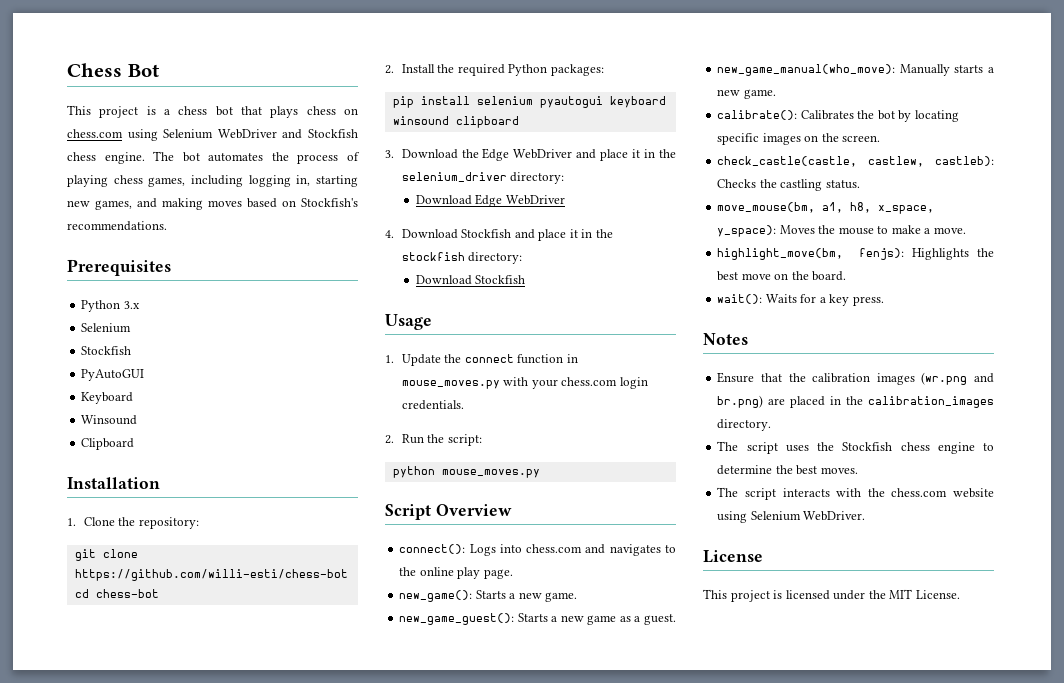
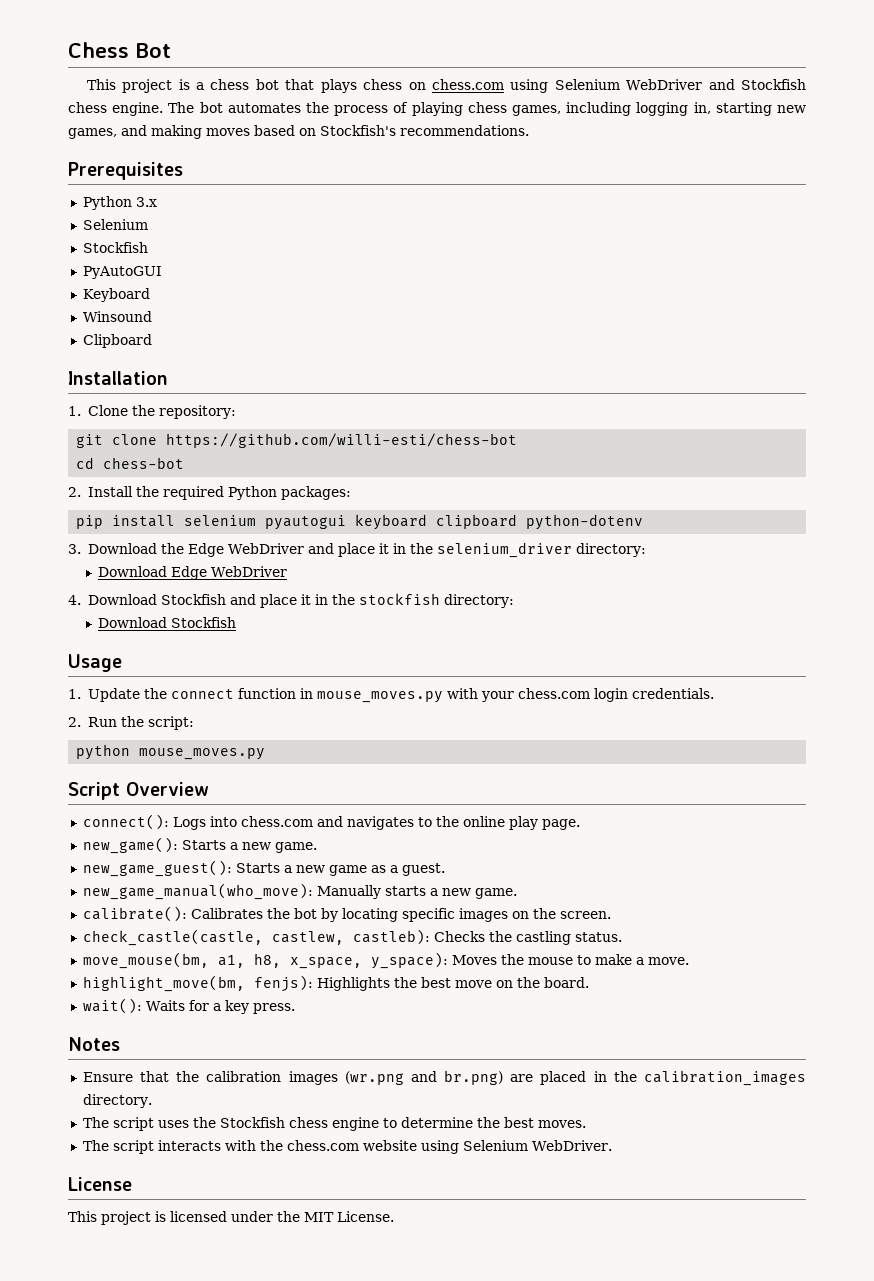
- pip install selenium pyautogui keyboard winsound clipboard
+ pip install selenium pyautogui keyboard clipboard python-dotenv

